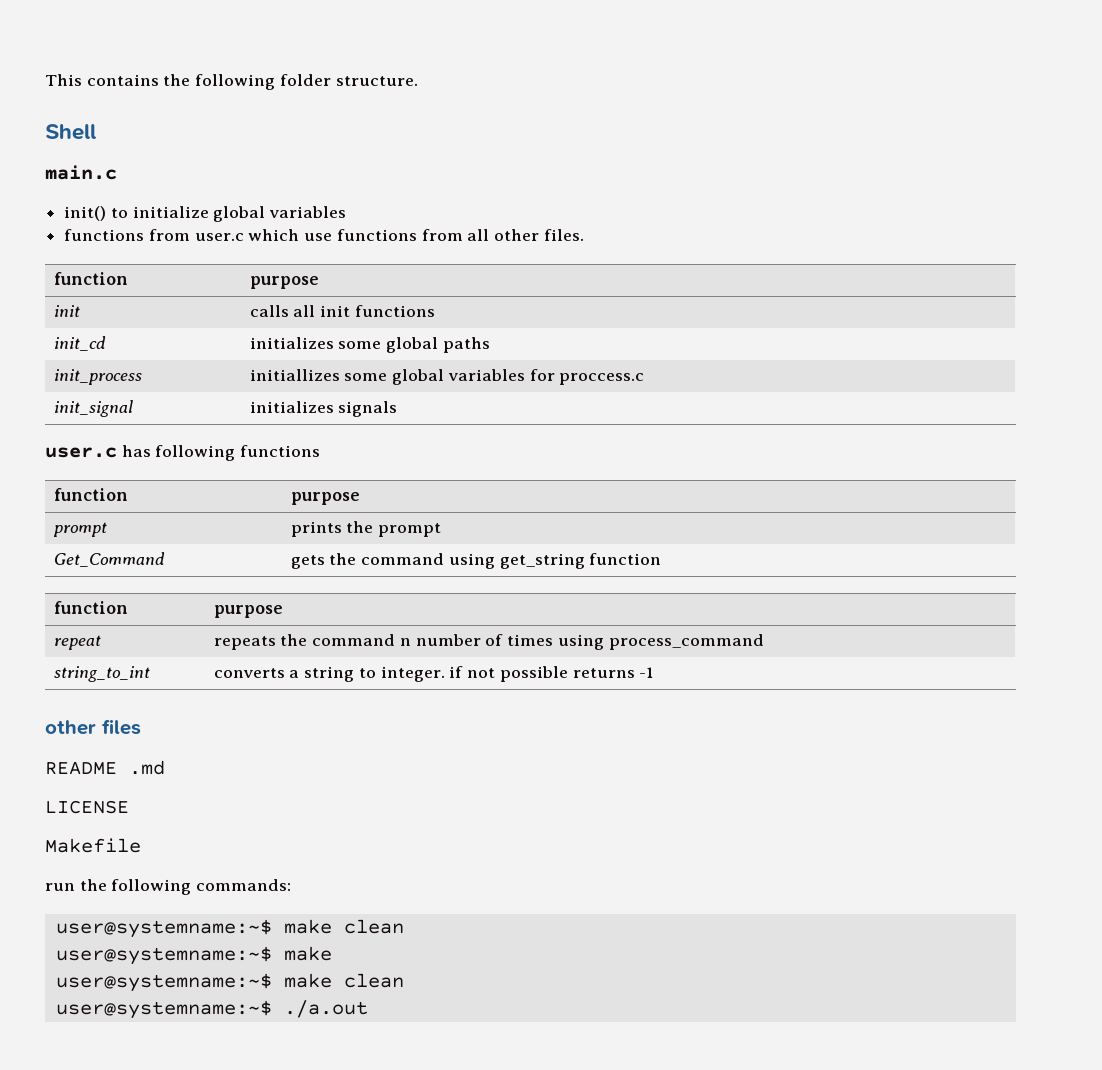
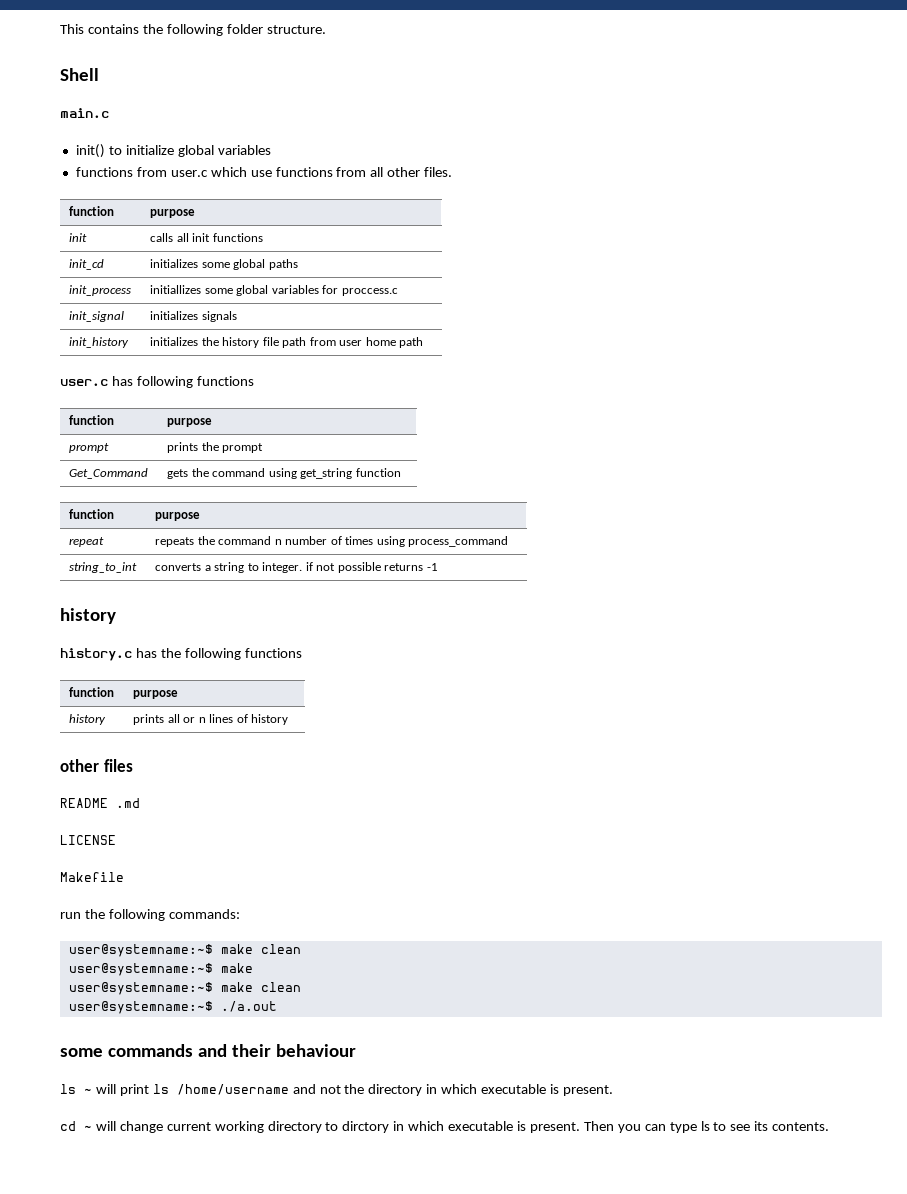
+ init_history | initializes the history file path from user home path
  string_to_int | converts a string to integer. if not possible returns -1
+ history
+ history.c has the following functions
+ function | purpose
+ history | prints all or n lines of history
+ some commands and their behaviour
+ ls ~ will print ls /home/username and not the directory in which executable is present.
+ cd ~ will change current working directory to dirctory in which executable is present. Then you can type ls to see its contents.

